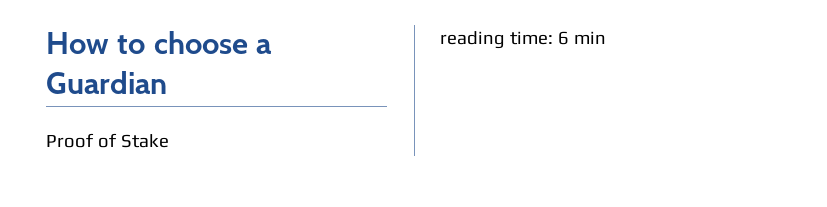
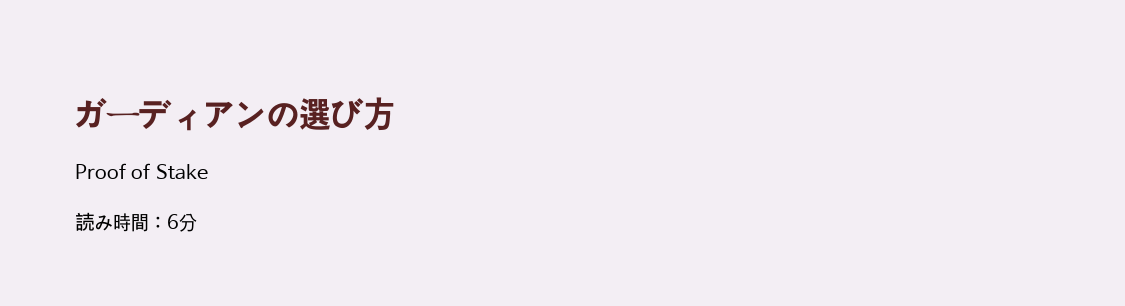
- How to choose a Guardian
+ ガーディアンの選び方
- reading time: 6 min
+ 読み時間：6分

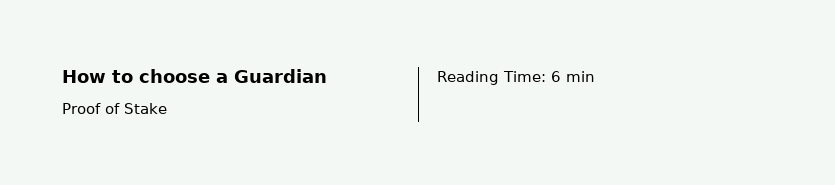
- ガーディアンの選び方
+ How to choose a Guardian
- 読み時間：6分
+ Reading Time: 6 min

